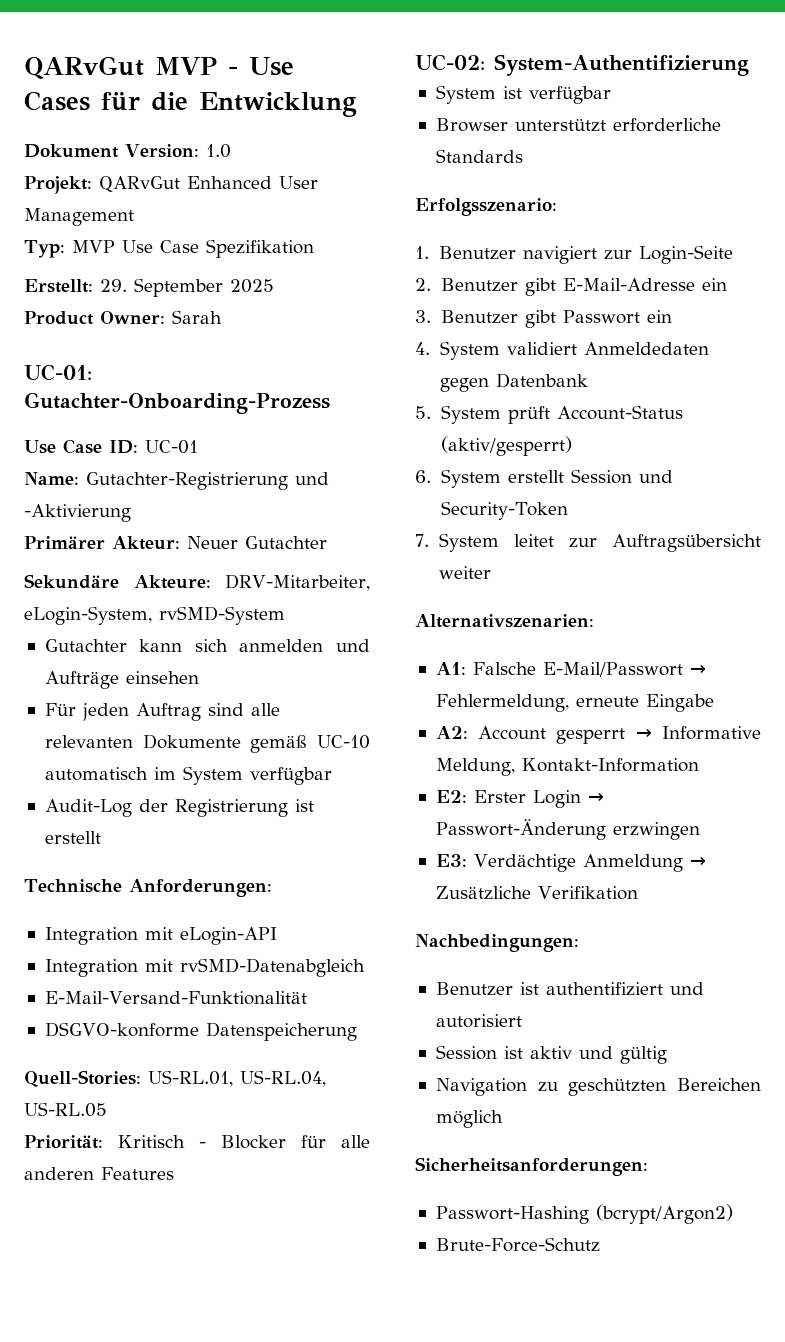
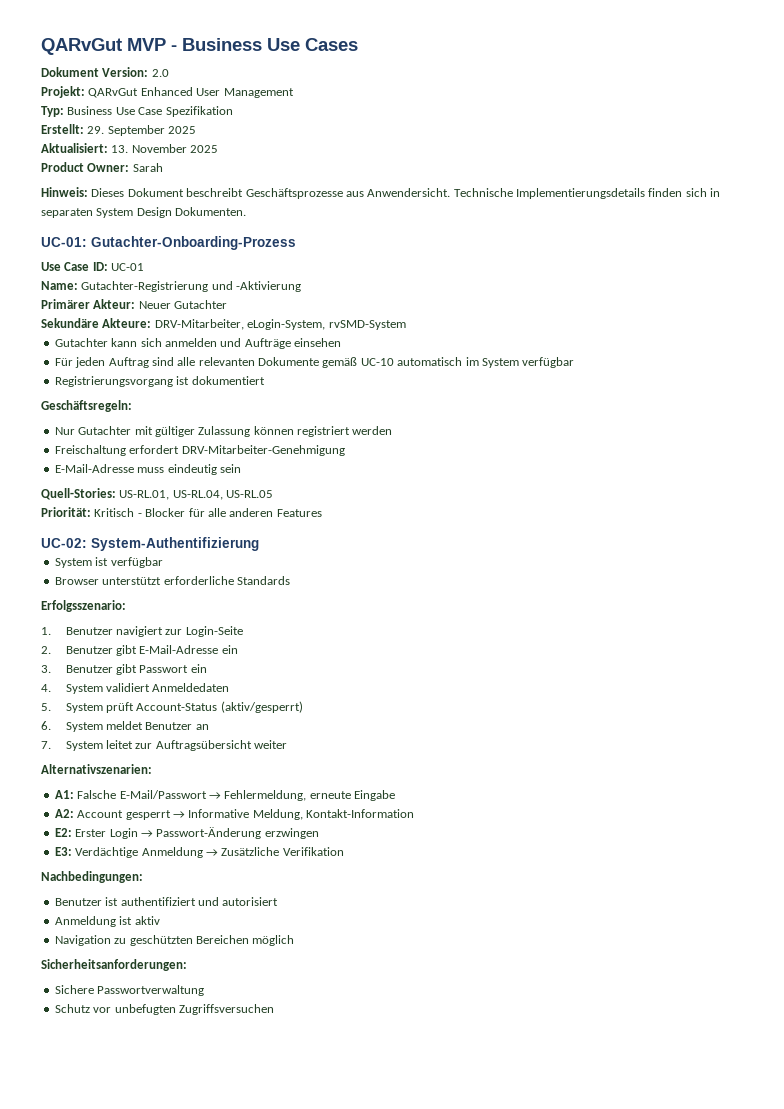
- QARvGut MVP - Use Cases für die Entwicklung
+ QARvGut MVP - Business Use Cases
- Dokument Version: 1.0
+ Dokument Version: 2.0
- Typ: MVP Use Case Spezifikation
+ Typ: Business Use Case Spezifikation
+ Aktualisiert: 13. November 2025
+ Hinweis: Dieses Dokument beschreibt Geschäftsprozesse aus Anwendersicht. Technische Implementierungsdetails finden sich in separaten System Design Dokumenten.
- Audit-Log der Registrierung ist erstellt
- Technische Anforderungen:
- Integration mit eLogin-API
- Integration mit rvSMD-Datenabgleich
- E-Mail-Versand-Funktionalität
- DSGVO-konforme Datenspeicherung
+ Registrierungsvorgang ist dokumentiert
+ Geschäftsregeln:
+ Nur Gutachter mit gültiger Zulassung können registriert werden
+ Freischaltung erfordert DRV-Mitarbeiter-Genehmigung
+ E-Mail-Adresse muss eindeutig sein
- 4. System validiert Anmeldedaten gegen Datenbank
+ 4. System validiert Anmeldedaten
- 6. System erstellt Session und Security-Token
+ 6. System meldet Benutzer an
- Session ist aktiv und gültig
+ Anmeldung ist aktiv
- Passwort-Hashing (bcrypt/Argon2)
- Brute-Force-Schutz
+ Sichere Passwortverwaltung
+ Schutz vor unbefugten Zugriffsversuchen

